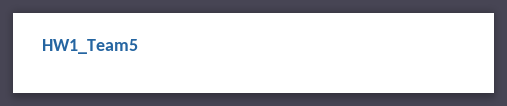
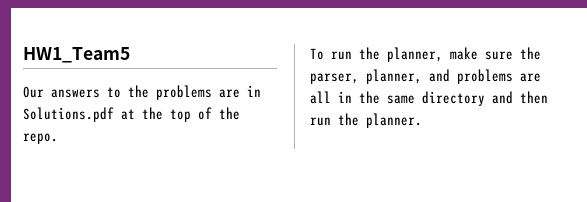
+ Our answers to the problems are in Solutions.pdf at the top of the repo.
+ To run the planner, make sure the parser, planner, and problems are all in the same directory and then run the planner.

